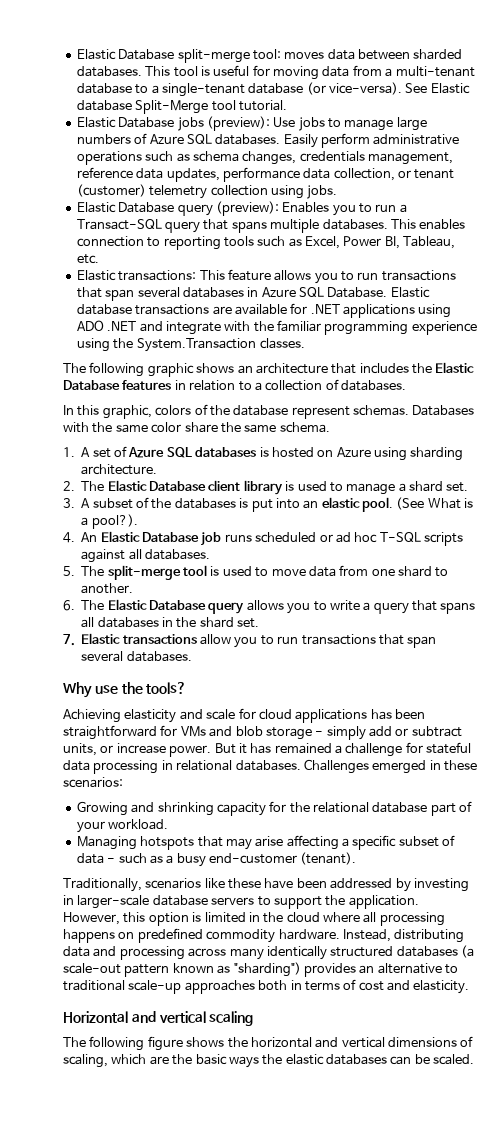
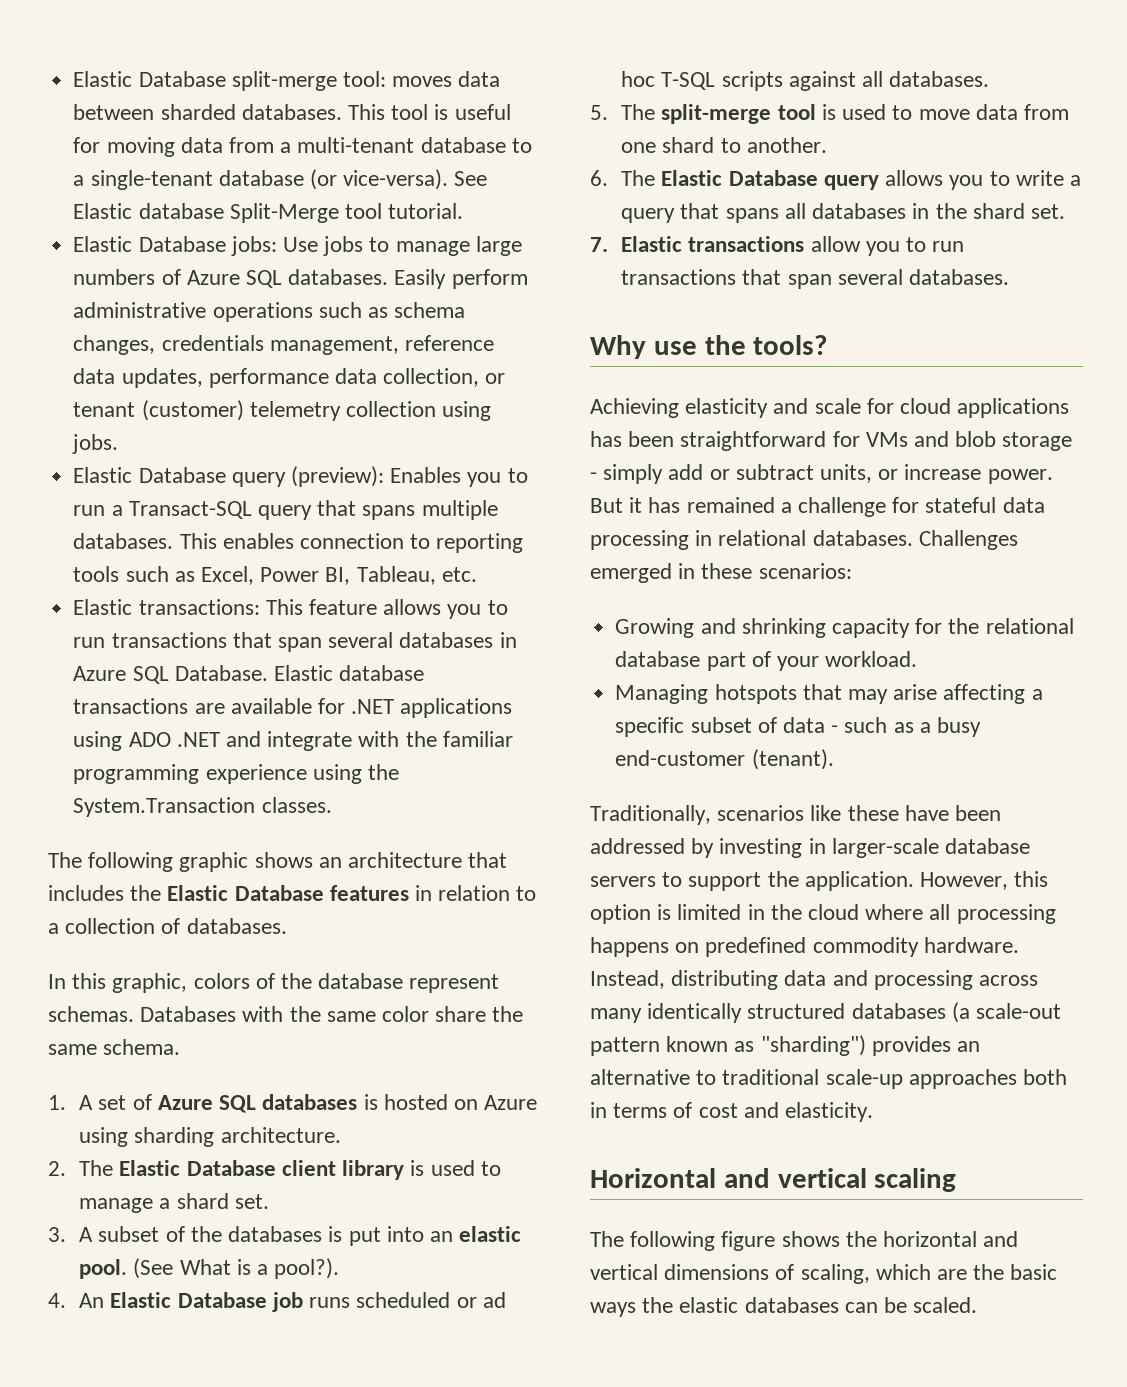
- Elastic Database jobs (preview): Use jobs to manage large numbers of Azure SQL databases.
+ Elastic Database jobs: Use jobs to manage large numbers of Azure SQL databases.

